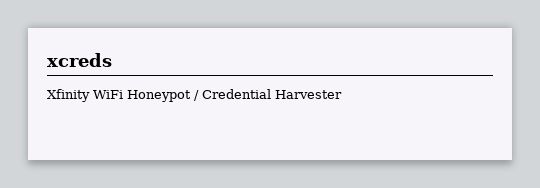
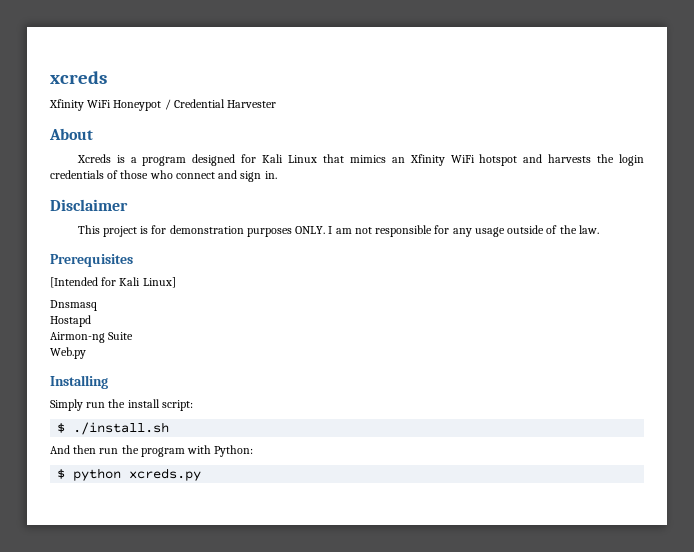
+ About
+ Xcreds is a program designed for Kali Linux that mimics an Xfinity WiFi hotspot and harvests the login credentials of those who connect and sign in.
+ Disclaimer
+ This project is for demonstration purposes ONLY. I am not responsible for any usage outside of the law.
+ Prerequisites
+ [Intended for Kali Linux]
+ Dnsmasq
+ Hostapd
+ Airmon-ng Suite
+ Web.py
+ Installing
+ Simply run the install script:
+ $ ./install.sh
+ And then run the program with Python:
+ $ python xcreds.py

